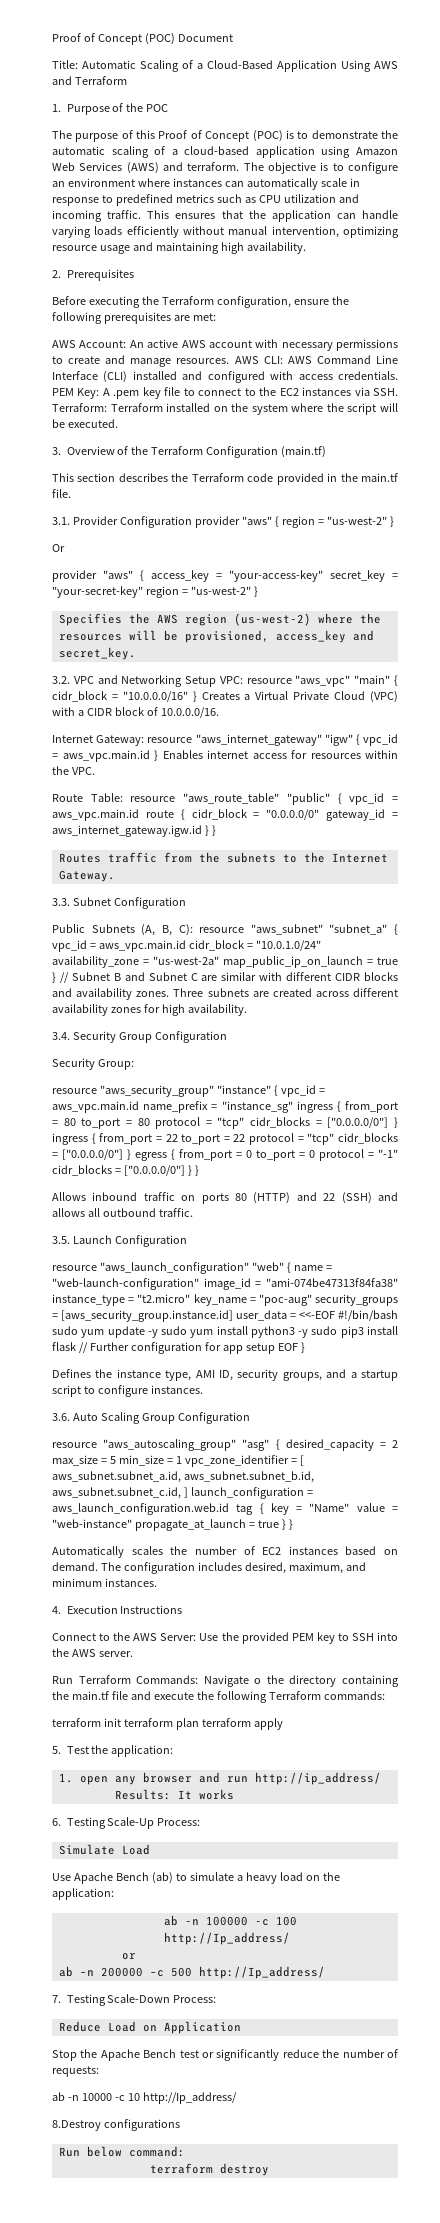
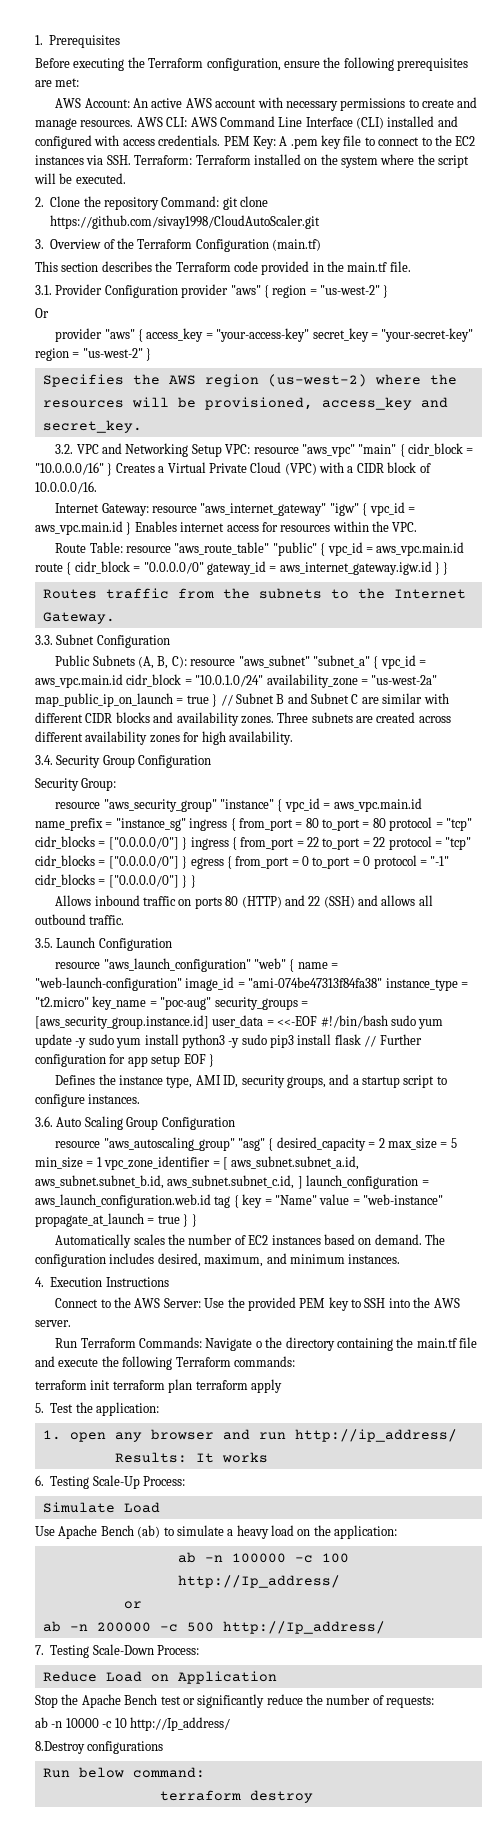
- Proof of Concept (POC) Document
- Title: Automatic Scaling of a Cloud-Based Application Using AWS and Terraform
- 1. Purpose of the POC
- The purpose of this Proof of Concept (POC) is to demonstrate the automatic scaling of a cloud-based application using Amazon Web Services (AWS) and terraform. The objective is to configure an environment where instances can automatically scale in response to predefined metrics such as CPU utilization and incoming traffic. This ensures that the application can handle varying loads efficiently without manual intervention, optimizing resource usage and maintaining high availability.
- 2. Prerequisites
+ 1. Prerequisites
+ 2. Clone the repository Command: git clone https://github.com/sivay1998/CloudAutoScaler.git

